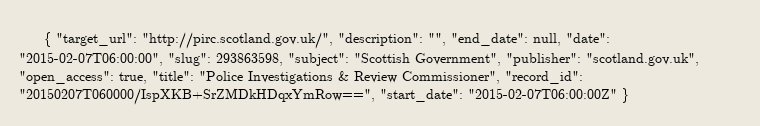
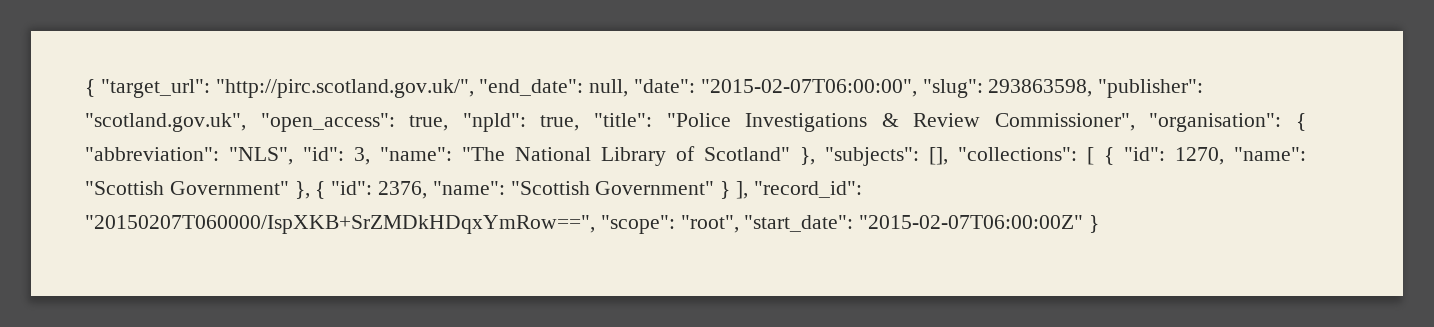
- { "target_url": "http://pirc.scotland.gov.uk/", "description": "", "end_date": null, "date": "2015-02-07T06:00:00", "slug": 293863598, "subject": "Scottish Government", "publisher": "scotland.gov.uk", "open_access": true, "title": "Police Investigations & Review Commissioner", "record_id": "20150207T060000/IspXKB+SrZMDkHDqxYmRow==", "start_date": "2015-02-07T06:00:00Z" }
+ { "target_url": "http://pirc.scotland.gov.uk/", "end_date": null, "date": "2015-02-07T06:00:00", "slug": 293863598, "publisher": "scotland.gov.uk", "open_access": true, "npld": true, "title": "Police Investigations & Review Commissioner", "organisation": { "abbreviation": "NLS", "id": 3, "name": "The National Library of Scotland" }, "subjects": [], "collections": [ { "id": 1270, "name": "Scottish Government" }, { "id": 2376, "name": "Scottish Government" } ], "record_id": "20150207T060000/IspXKB+SrZMDkHDqxYmRow==", "scope": "root", "start_date": "2015-02-07T06:00:00Z" }

